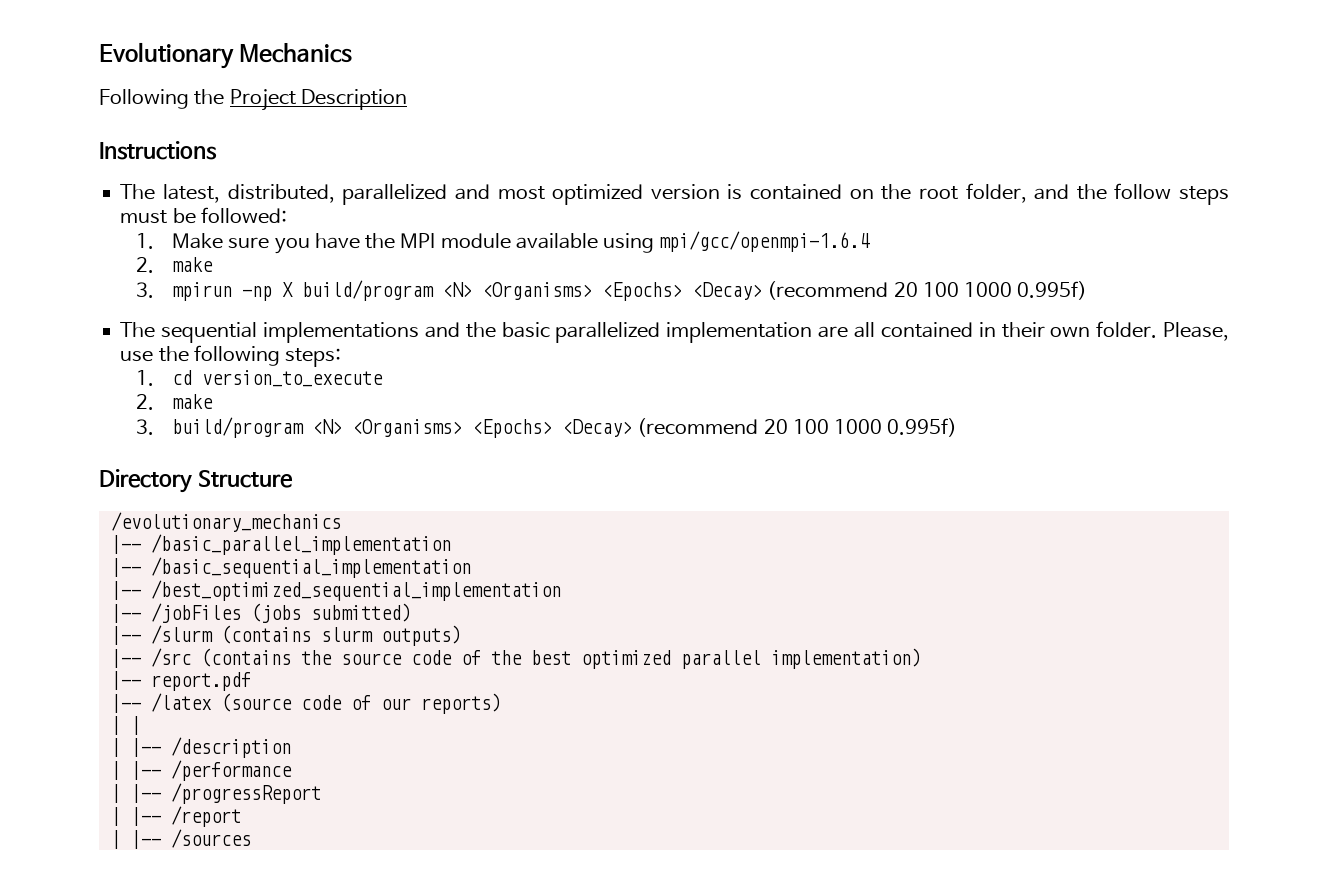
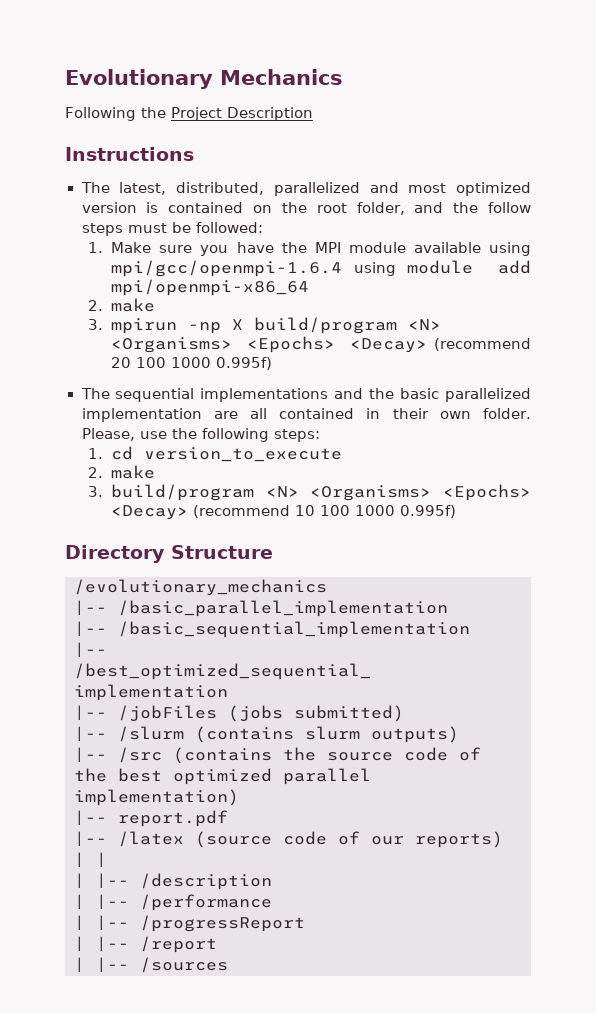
- 1. Make sure you have the MPI module available using mpi/gcc/openmpi-1.6.4
+ 1. Make sure you have the MPI module available using mpi/gcc/openmpi-1.6.4 using module add mpi/openmpi-x86_64
- 3. build/program <N> <Organisms> <Epochs> <Decay> (recommend 20 100 1000 0.995f)
+ 3. build/program <N> <Organisms> <Epochs> <Decay> (recommend 10 100 1000 0.995f)

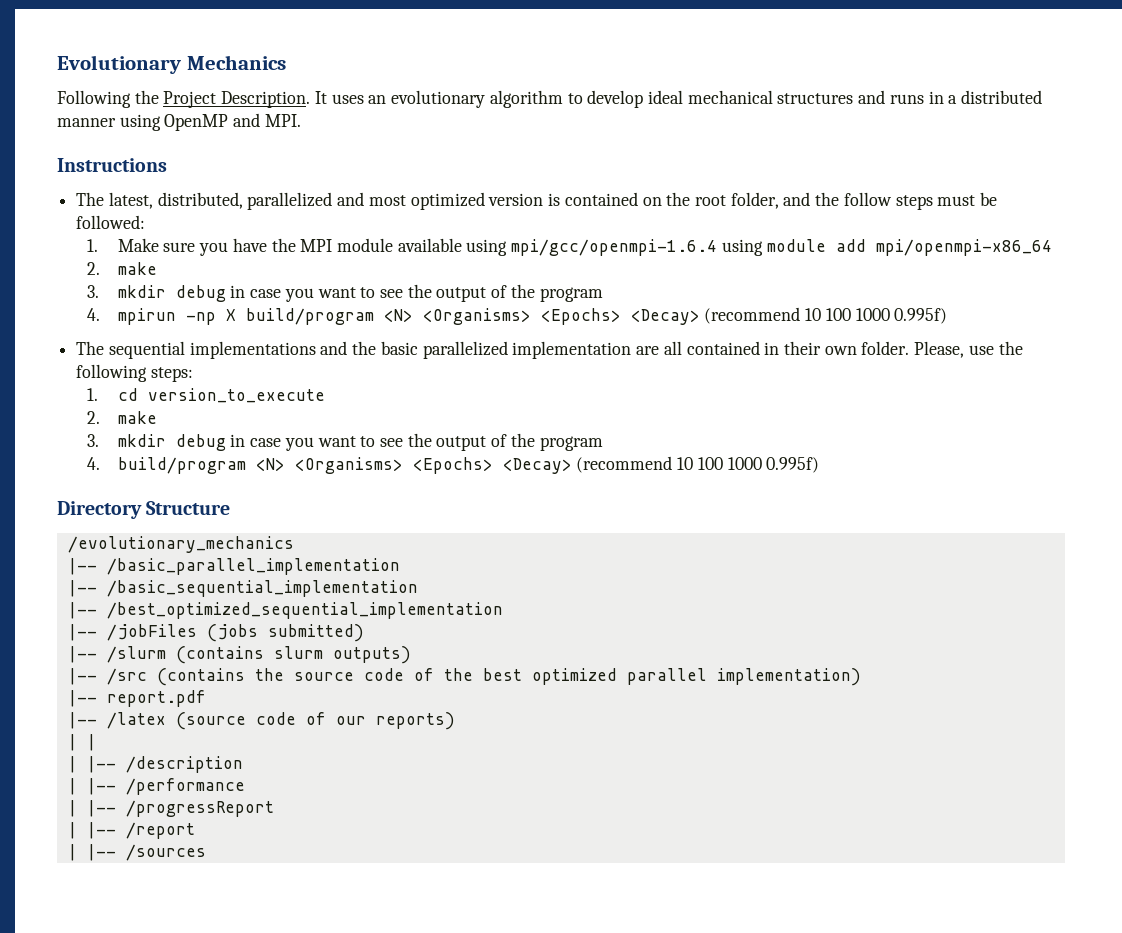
- Following the Project Description
+ Following the Project Description. It uses an evolutionary algorithm to develop ideal mechanical structures and runs in a distributed manner using OpenMP and MPI.
  1. Make sure you have the MPI module available using mpi/gcc/openmpi-1.6.4 using module add mpi/openmpi-x86_64
  2. make
- 3. mpirun -np X build/program <N> <Organisms> <Epochs> <Decay> (recommend 20 100 1000 0.995f)
+ 3. mkdir debug in case you want to see the output of the program
+ 4. mpirun -np X build/program <N> <Organisms> <Epochs> <Decay> (recommend 10 100 1000 0.995f)
  1. cd version_to_execute
  2. make
- 3. build/program <N> <Organisms> <Epochs> <Decay> (recommend 10 100 1000 0.995f)
+ 3. mkdir debug in case you want to see the output of the program
+ 4. build/program <N> <Organisms> <Epochs> <Decay> (recommend 10 100 1000 0.995f)

